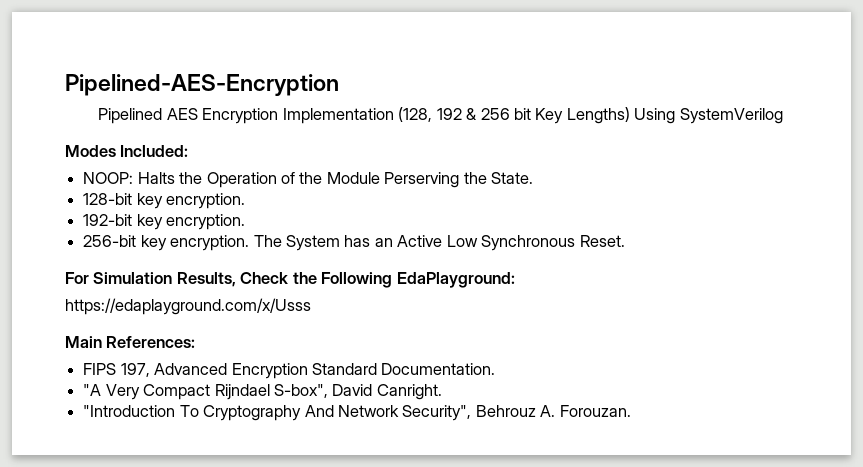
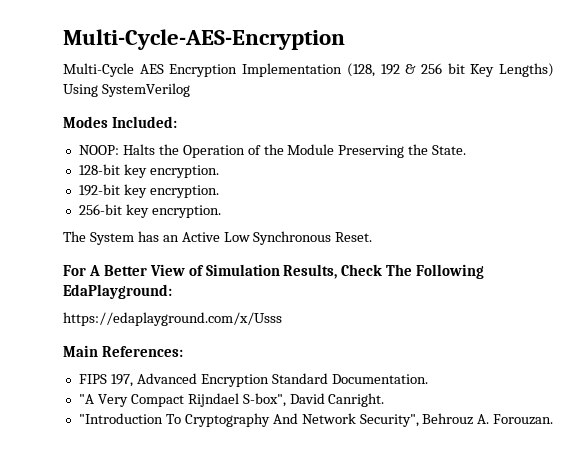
- Pipelined-AES-Encryption
- Pipelined AES Encryption Implementation (128, 192 & 256 bit Key Lengths) Using SystemVerilog
+ Multi-Cycle-AES-Encryption
+ Multi-Cycle AES Encryption Implementation (128, 192 & 256 bit Key Lengths) Using SystemVerilog
- NOOP: Halts the Operation of the Module Perserving the State.
+ NOOP: Halts the Operation of the Module Preserving the State.
- 256-bit key encryption. The System has an Active Low Synchronous Reset.
+ 256-bit key encryption.
+ The System has an Active Low Synchronous Reset.
- For Simulation Results, Check the Following EdaPlayground:
+ For A Better View of Simulation Results, Check The Following EdaPlayground:

